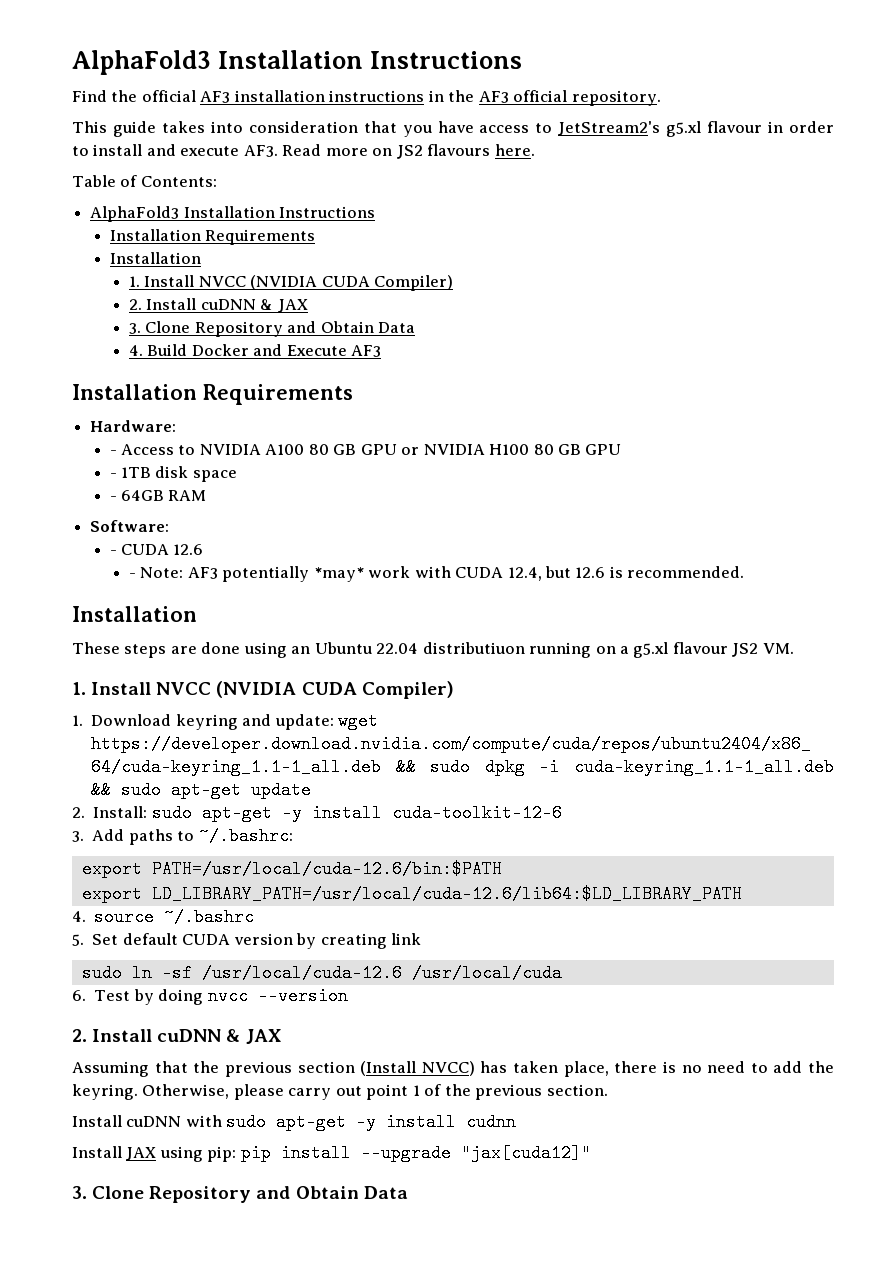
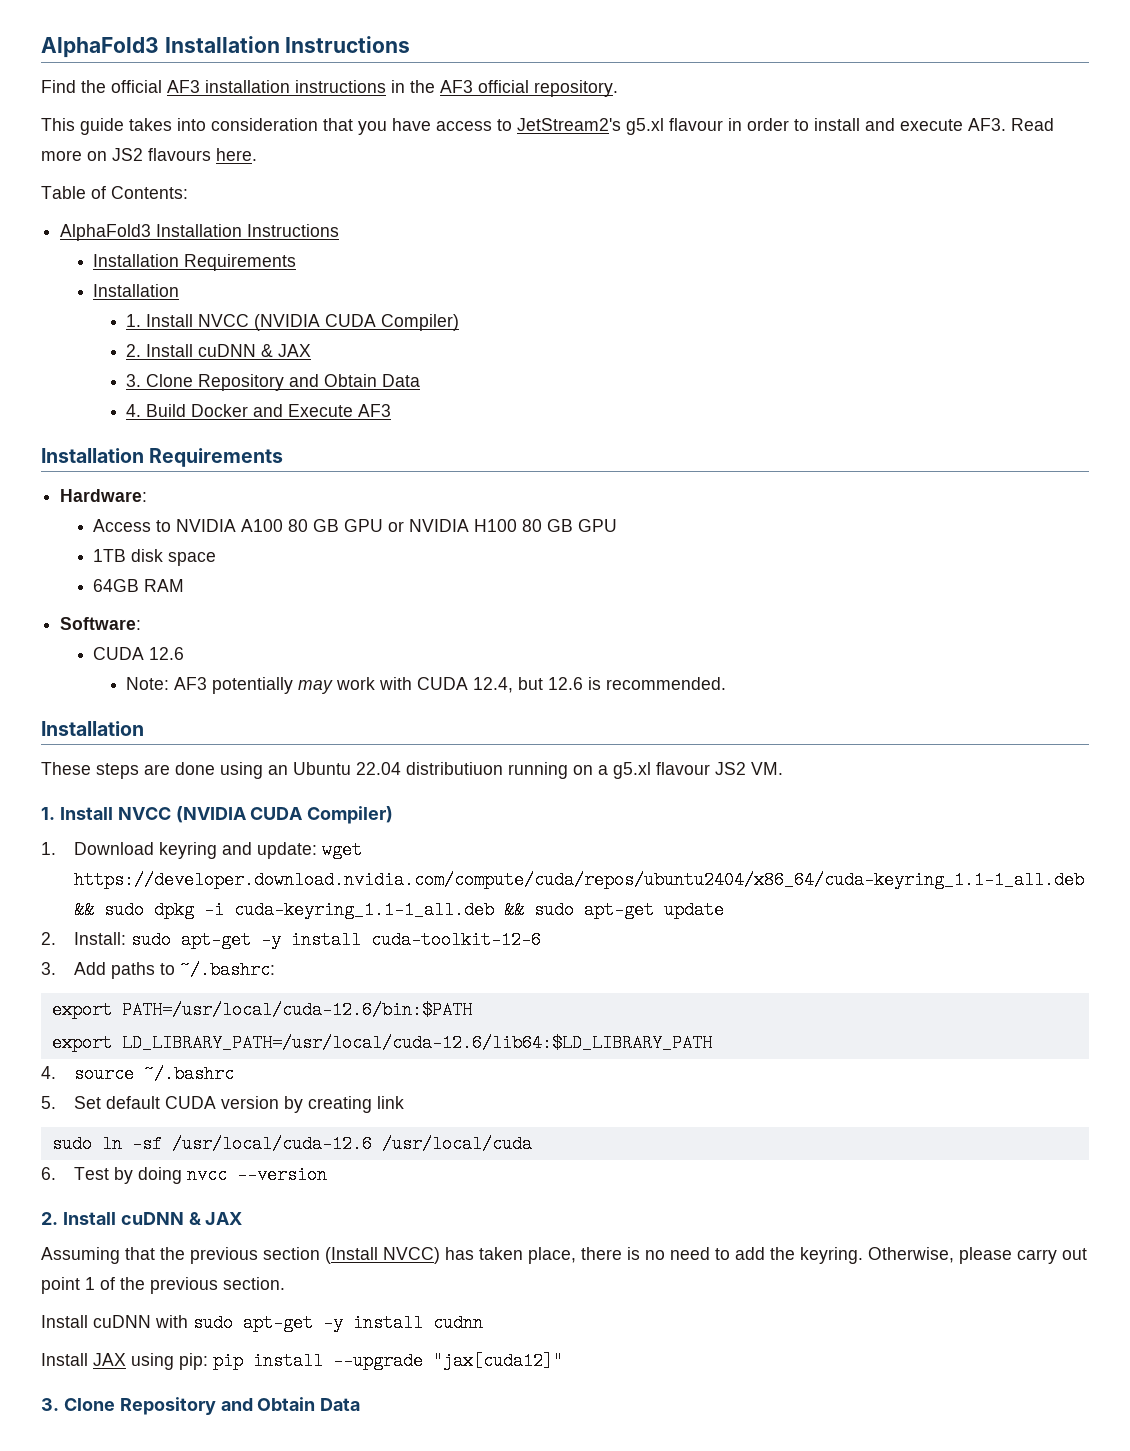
- - Access to NVIDIA A100 80 GB GPU or NVIDIA H100 80 GB GPU
+ Access to NVIDIA A100 80 GB GPU or NVIDIA H100 80 GB GPU
- - 1TB disk space
+ 1TB disk space
- - 64GB RAM
+ 64GB RAM
- - CUDA 12.6
+ CUDA 12.6
- - Note: AF3 potentially *may* work with CUDA 12.4, but 12.6 is recommended.
+ Note: AF3 potentially may work with CUDA 12.4, but 12.6 is recommended.

